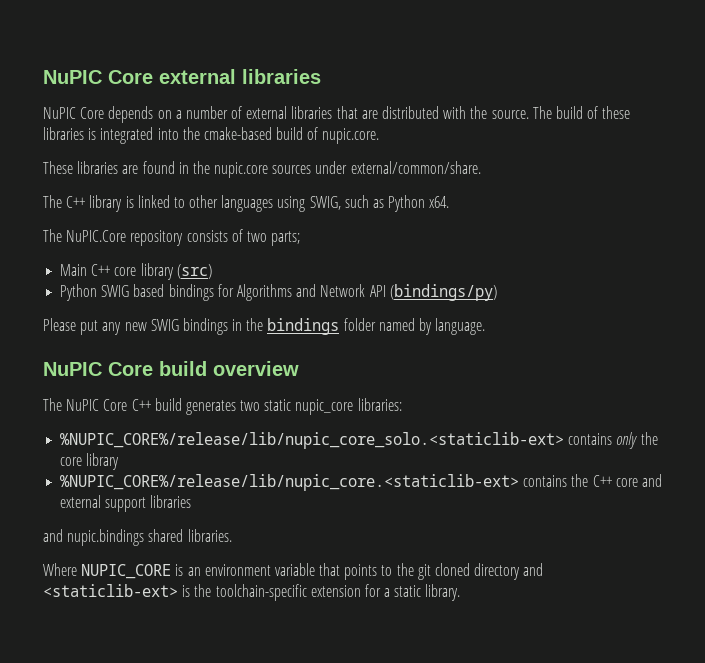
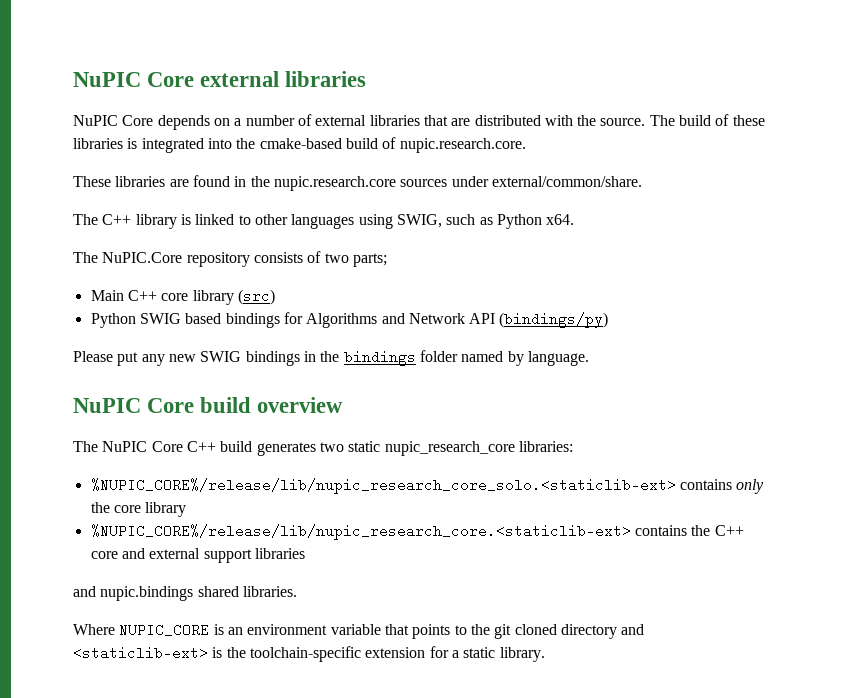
- The build of these libraries is integrated into the cmake-based build of nupic.core.
+ The build of these libraries is integrated into the cmake-based build of nupic.research.core.
- These libraries are found in the nupic.core sources under external/common/share.
+ These libraries are found in the nupic.research.core sources under external/common/share.
- The NuPIC Core C++ build generates two static nupic_core libraries:
+ The NuPIC Core C++ build generates two static nupic_research_core libraries:
- %NUPIC_CORE%/release/lib/nupic_core_solo.<staticlib-ext> contains only the core library
+ %NUPIC_CORE%/release/lib/nupic_research_core_solo.<staticlib-ext> contains only the core library
- %NUPIC_CORE%/release/lib/nupic_core.<staticlib-ext> contains the C++ core and external support libraries
+ %NUPIC_CORE%/release/lib/nupic_research_core.<staticlib-ext> contains the C++ core and external support libraries

